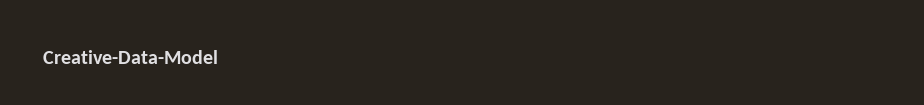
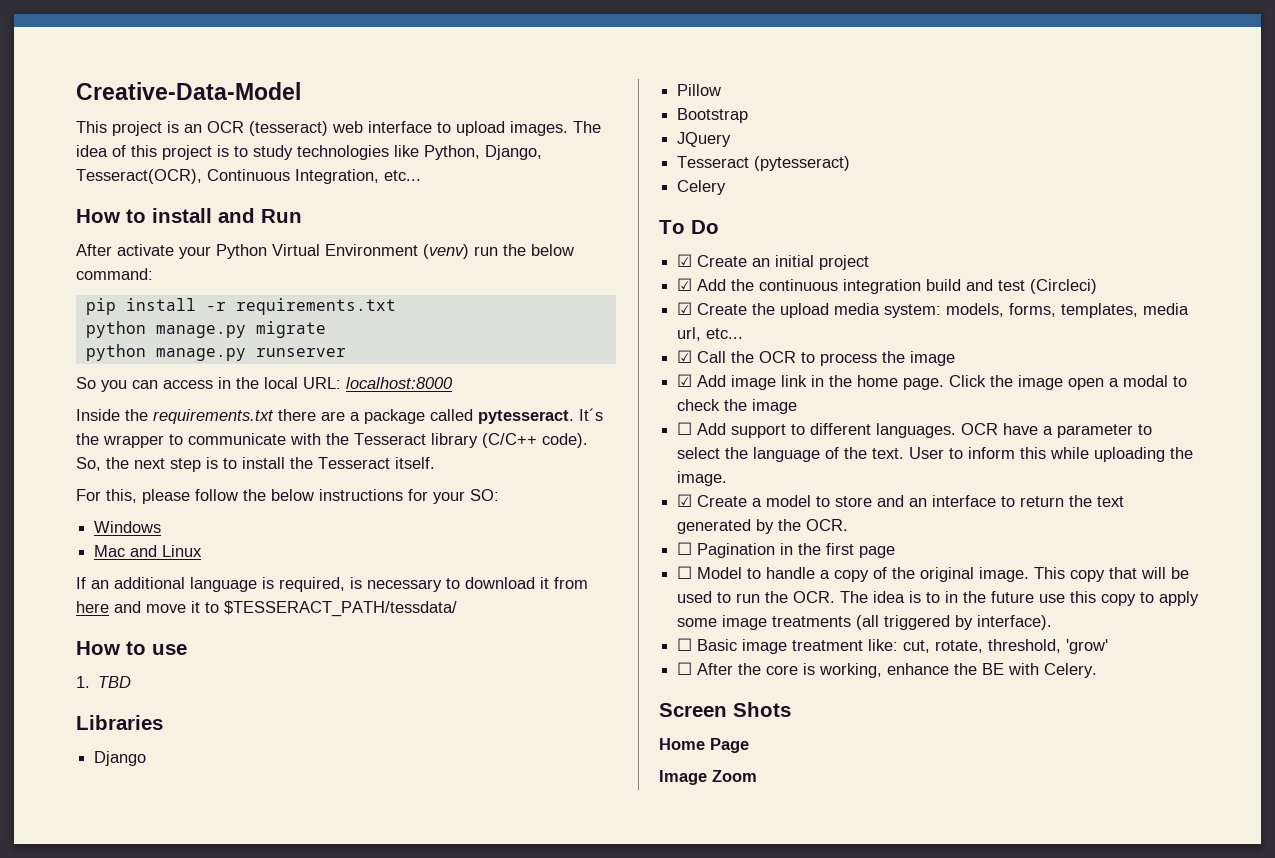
+ This project is an OCR (tesseract) web interface to upload images. The idea of this project is to study technologies like Python, Django, Tesseract(OCR), Continuous Integration, etc...
+ How to install and Run
+ After activate your Python Virtual Environment (venv) run the below command:
+ pip install -r requirements.txt
+ python manage.py migrate
+ python manage.py runserver
+ So you can access in the local URL: localhost:8000
+ Inside the requirements.txt there are a package called pytesseract. It´s the wrapper to communicate with the Tesseract library (C/C++ code). So, the next step is to install the Tesseract itself.
+ For this, please follow the below instructions for your SO:
+ Windows
+ Mac and Linux
+ If an additional language is required, is necessary to download it from here and move it to $TESSERACT_PATH/tessdata/
+ How to use
+ 1. TBD
+ Libraries
+ Django
+ Pillow
+ Bootstrap
+ JQuery
+ Tesseract (pytesseract)
+ Celery
+ To Do
+ ☑ Create an initial project
+ ☑ Add the continuous integration build and test (Circleci)
+ ☑ Create the upload media system: models, forms, templates, media url, etc...
+ ☑ Call the OCR to process the image
+ ☑ Add image link in the home page. Click the image open a modal to check the image
+ ☐ Add support to different languages. OCR have a parameter to select the language of the text. User to inform this while uploading the image.
+ ☑ Create a model to store and an interface to return the text generated by the OCR.
+ ☐ Pagination in the first page
+ ☐ Model to handle a copy of the original image. This copy that will be used to run the OCR. The idea is to in the future use this copy to apply some image treatments (all triggered by interface).
+ ☐ Basic image treatment like: cut, rotate, threshold, 'grow'
+ ☐ After the core is working, enhance the BE with Celery.
+ Screen Shots
+ Home Page
+ Image Zoom

